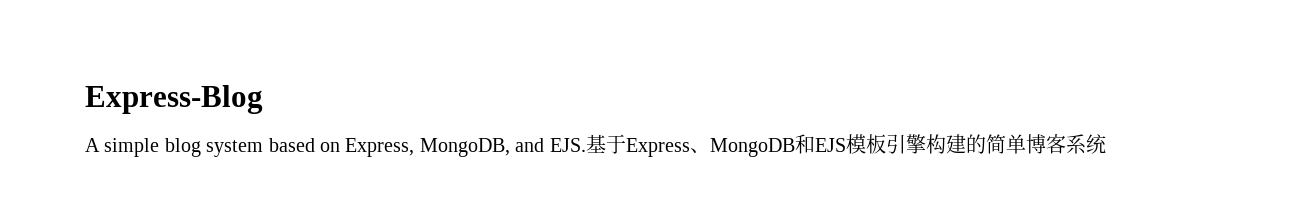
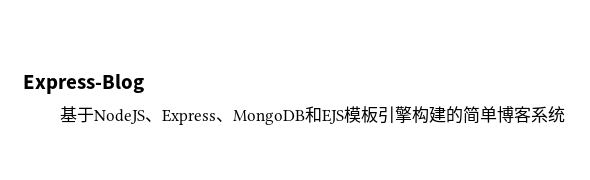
- A simple blog system based on Express, MongoDB, and EJS.基于Express、MongoDB和EJS模板引擎构建的简单博客系统
+ 基于NodeJS、Express、MongoDB和EJS模板引擎构建的简单博客系统

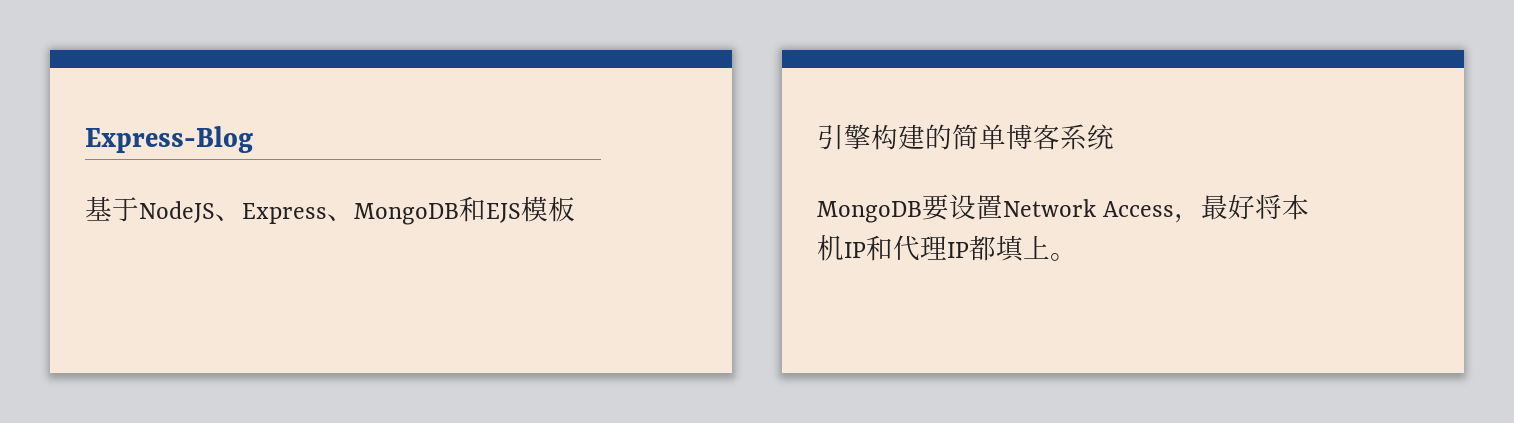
+ MongoDB要设置Network Access，最好将本机IP和代理IP都填上。

